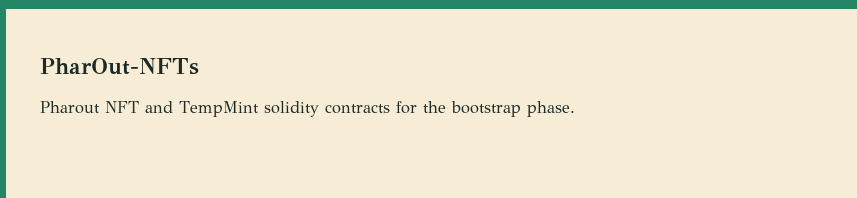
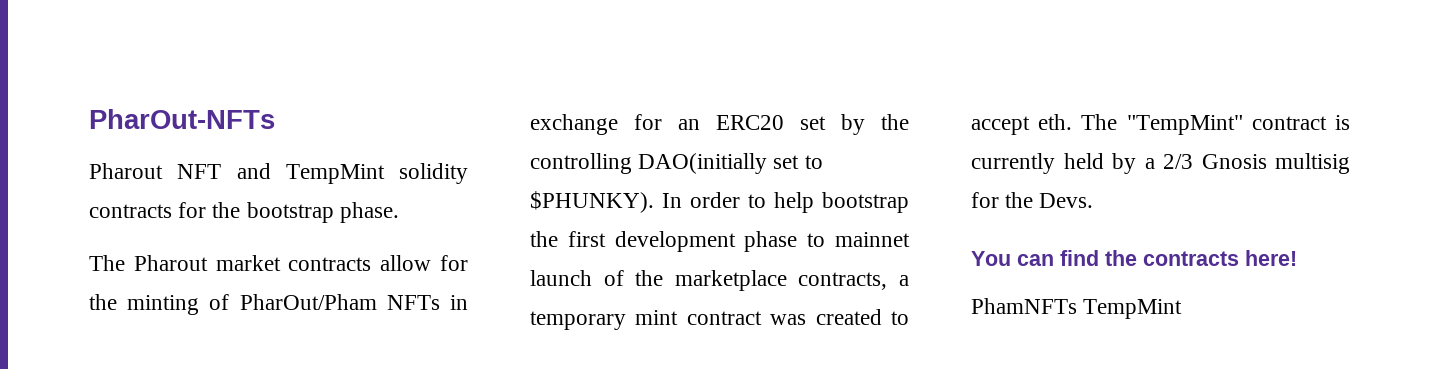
+ The Pharout market contracts allow for the minting of PharOut/Pham NFTs in exchange for an ERC20 set by the controlling DAO(initially set to $PHUNKY). In order to help bootstrap the first development phase to mainnet launch of the marketplace contracts, a temporary mint contract was created to accept eth. The "TempMint" contract is currently held by a 2/3 Gnosis multisig for the Devs.
+ You can find the contracts here!
+ PhamNFTs TempMint

